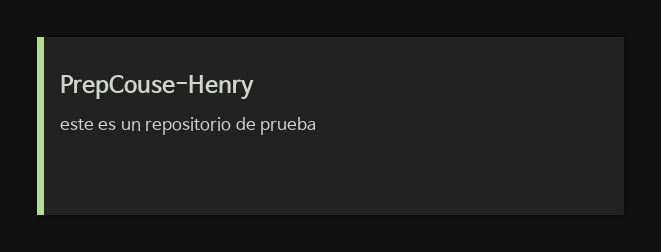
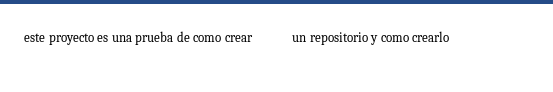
- PrepCouse-Henry
- este es un repositorio de prueba
+ este proyecto es una prueba de como crear un repositorio y como crearlo

